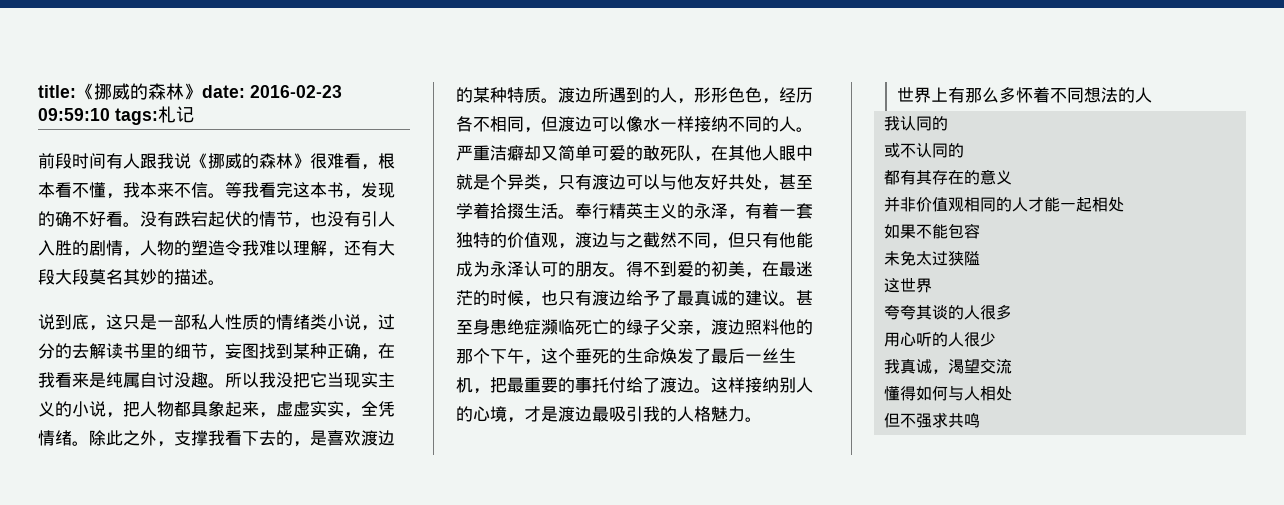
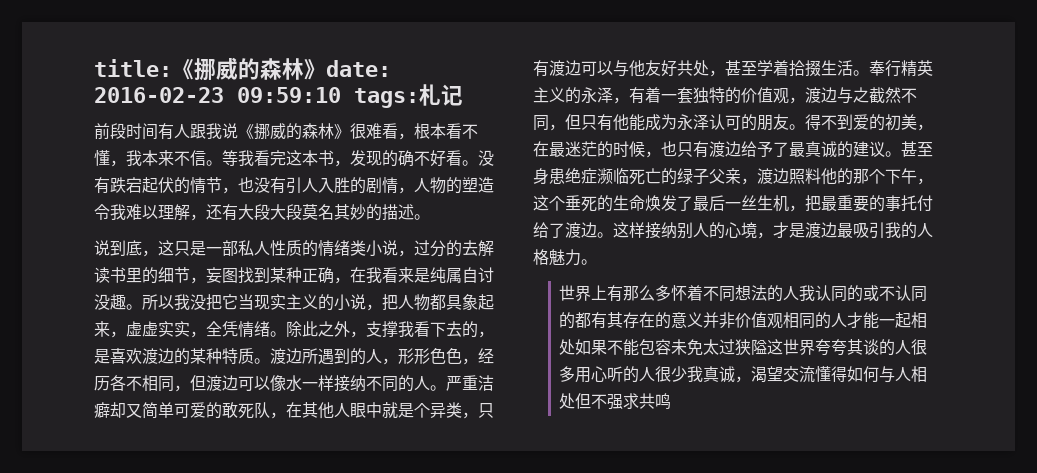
- 世界上有那么多怀着不同想法的人
- 我认同的
- 或不认同的
- 都有其存在的意义
- 并非价值观相同的人才能一起相处
- 如果不能包容
- 未免太过狭隘
- 这世界
- 夸夸其谈的人很多
- 用心听的人很少
- 我真诚，渴望交流
- 懂得如何与人相处
- 但不强求共鸣
+ 世界上有那么多怀着不同想法的人我认同的或不认同的都有其存在的意义并非价值观相同的人才能一起相处如果不能包容未免太过狭隘这世界夸夸其谈的人很多用心听的人很少我真诚，渴望交流懂得如何与人相处但不强求共鸣

